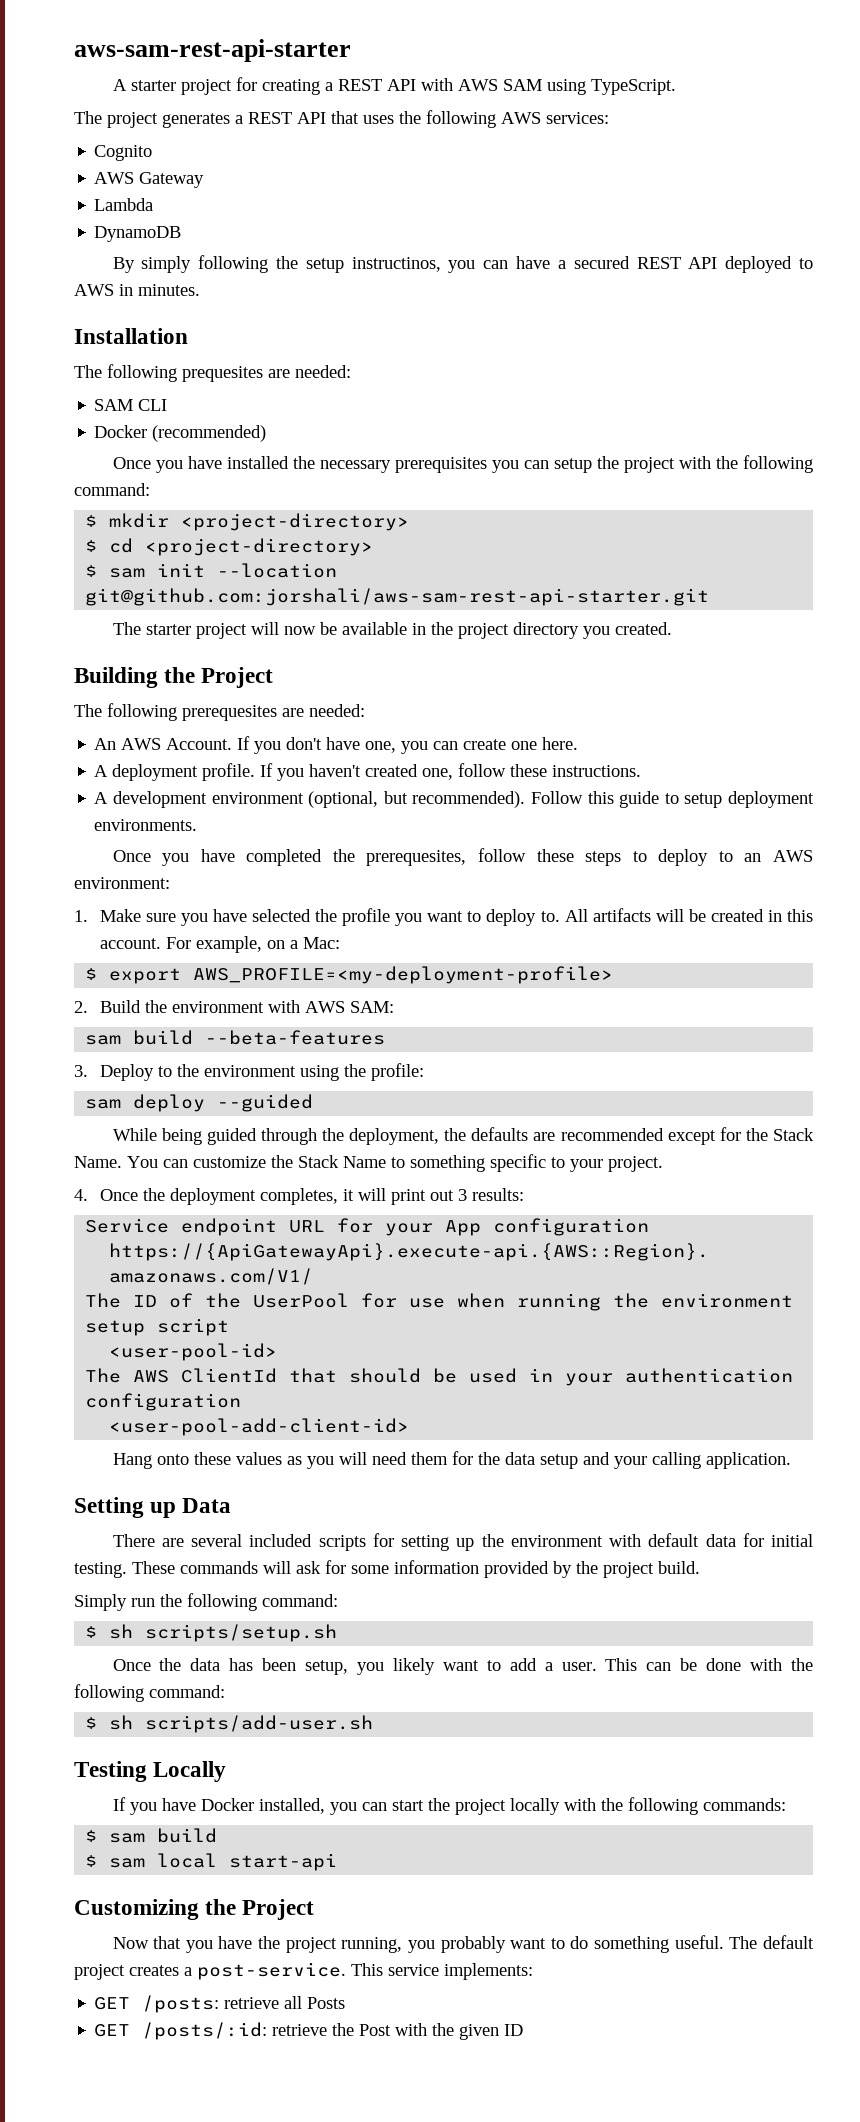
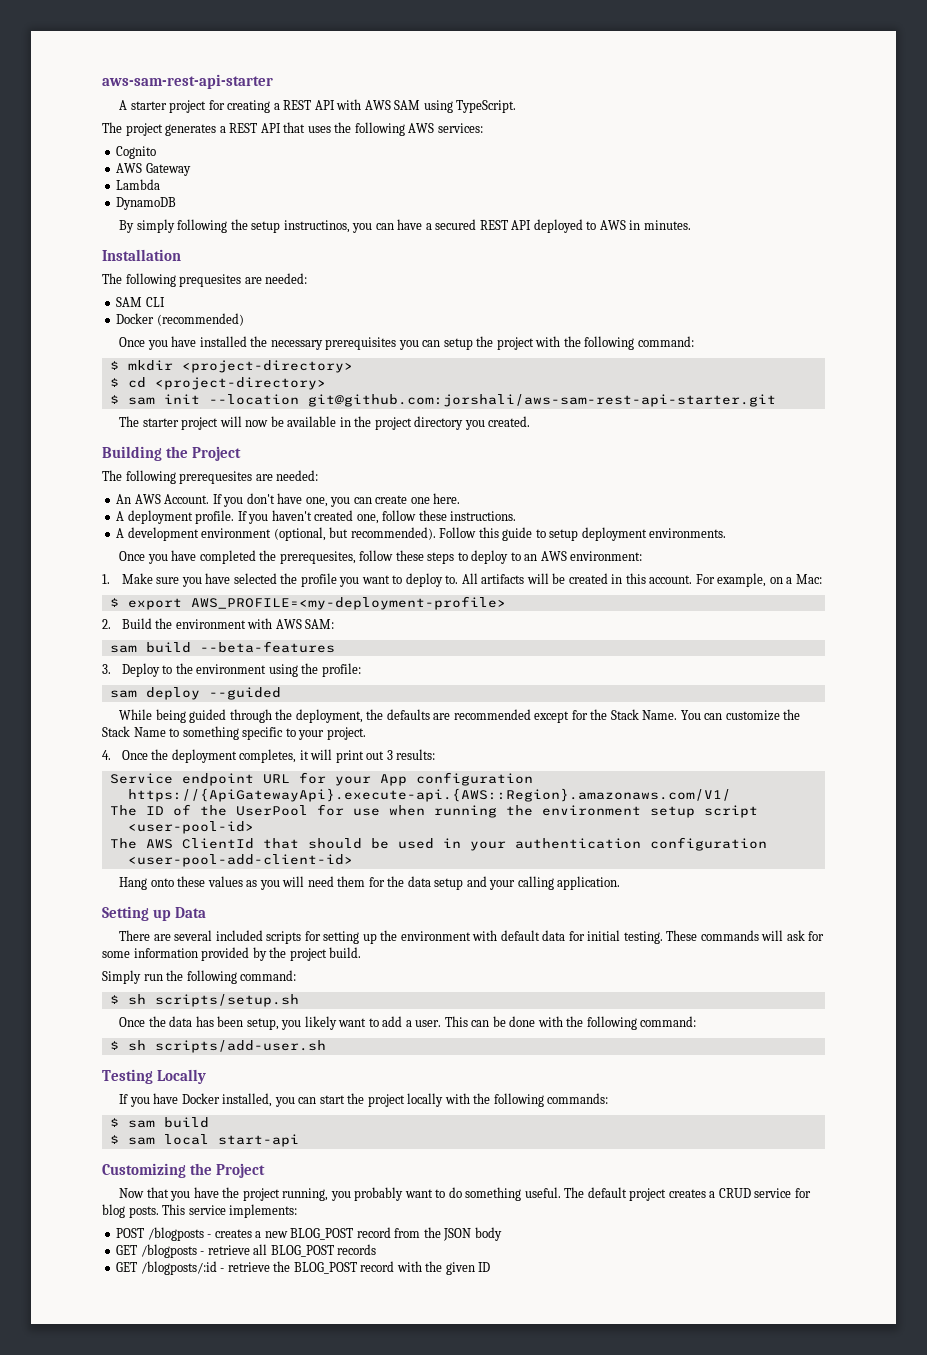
- The default project creates a post-service. This service implements:
- GET /posts: retrieve all Posts
- GET /posts/:id: retrieve the Post with the given ID
+ The default project creates a CRUD service for blog posts. This service implements:
+ POST /blogposts - creates a new BLOG_POST record from the JSON body
+ GET /blogposts - retrieve all BLOG_POST records
+ GET /blogposts/:id - retrieve the BLOG_POST record with the given ID

